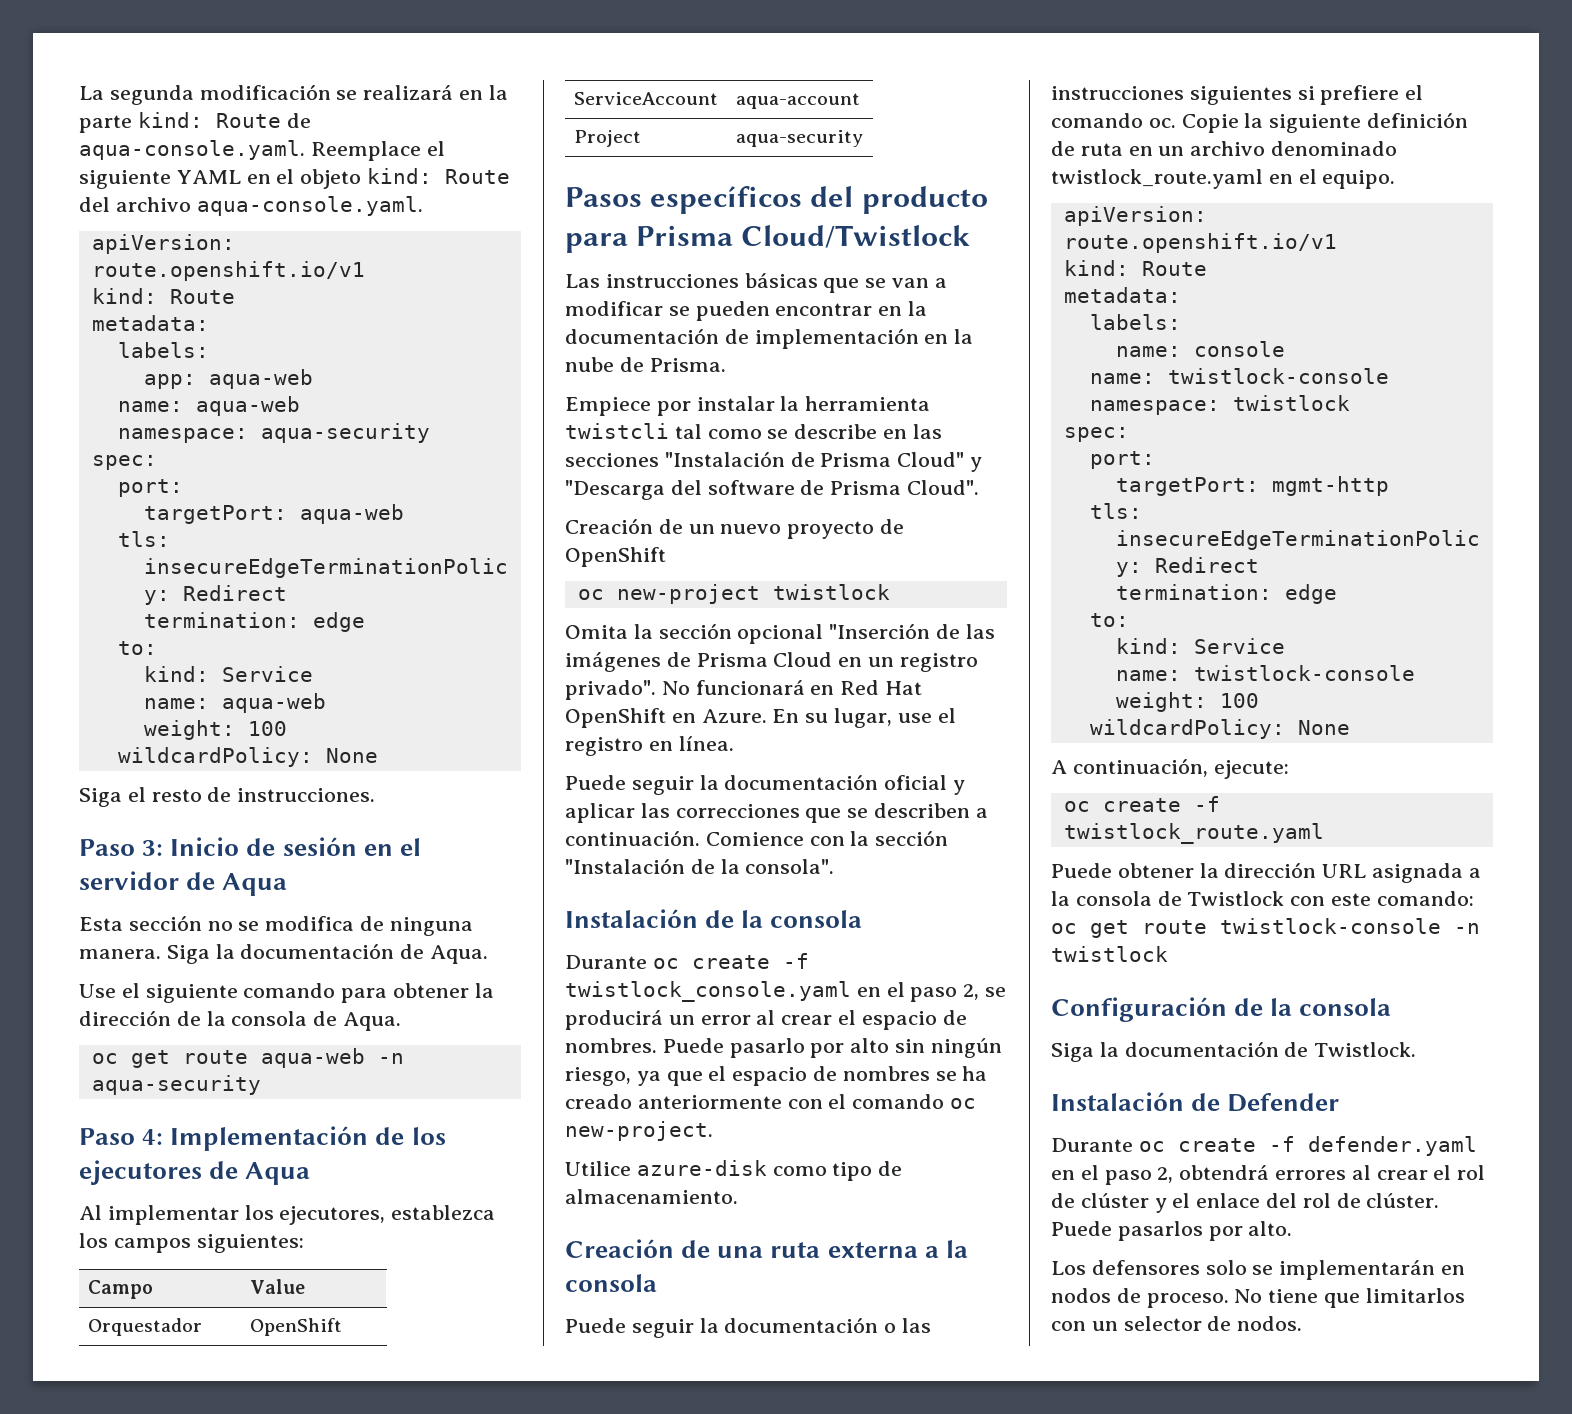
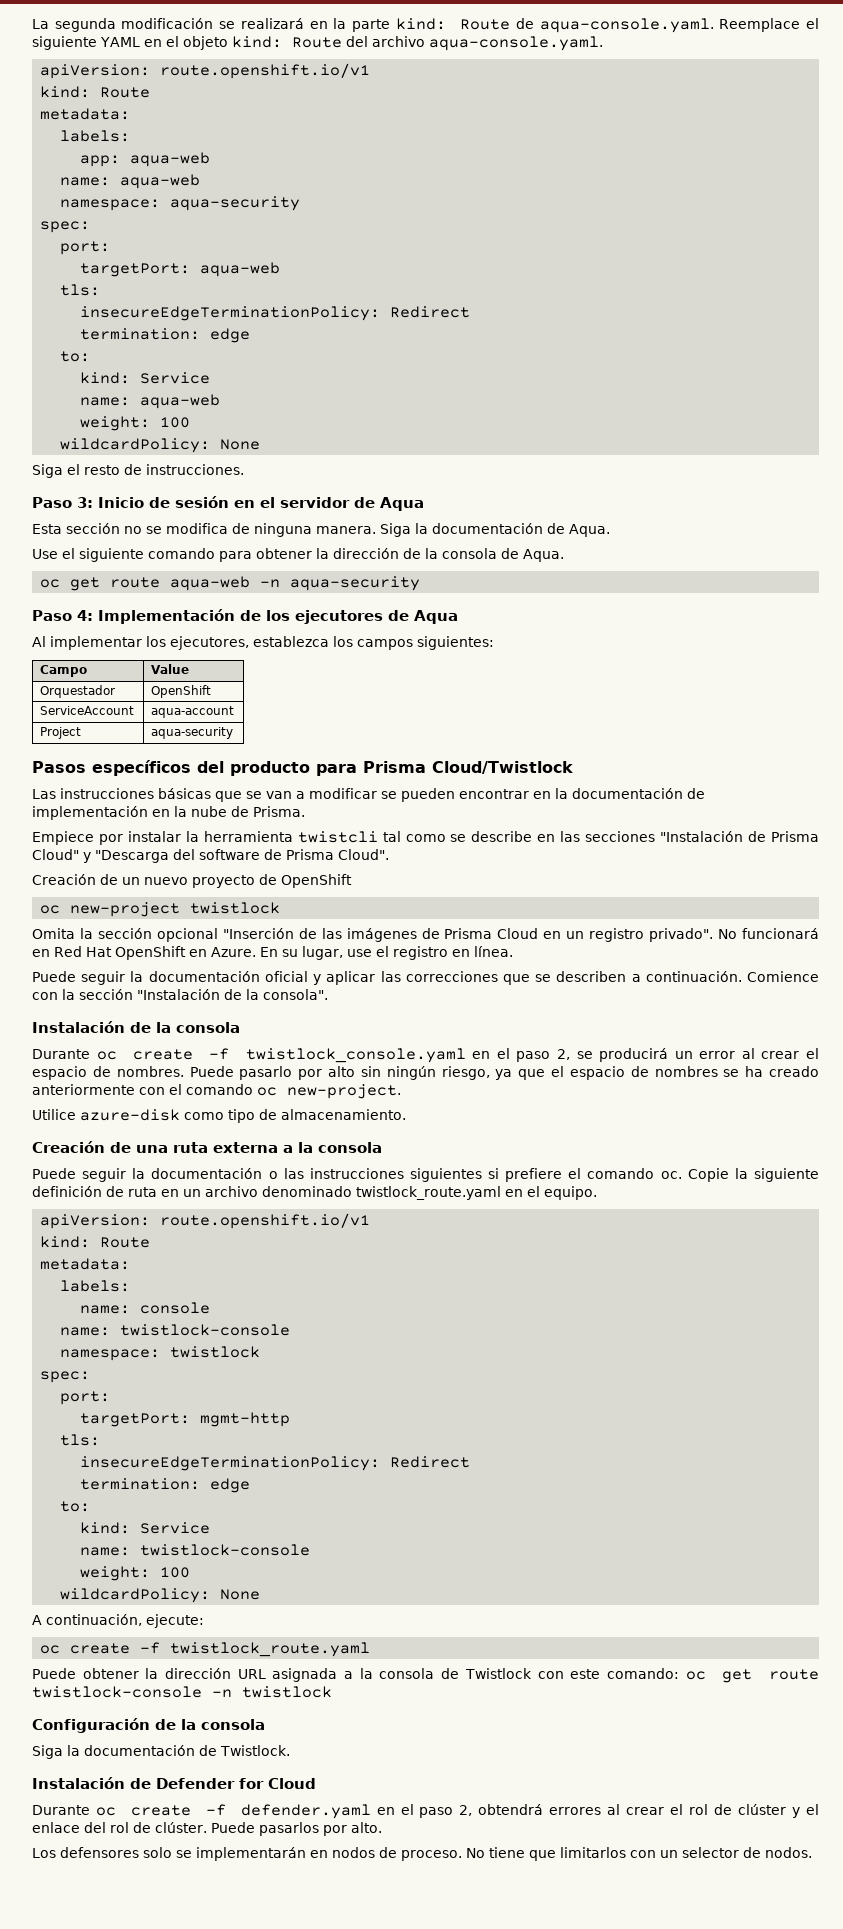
- Instalación de Defender
+ Instalación de Defender for Cloud

